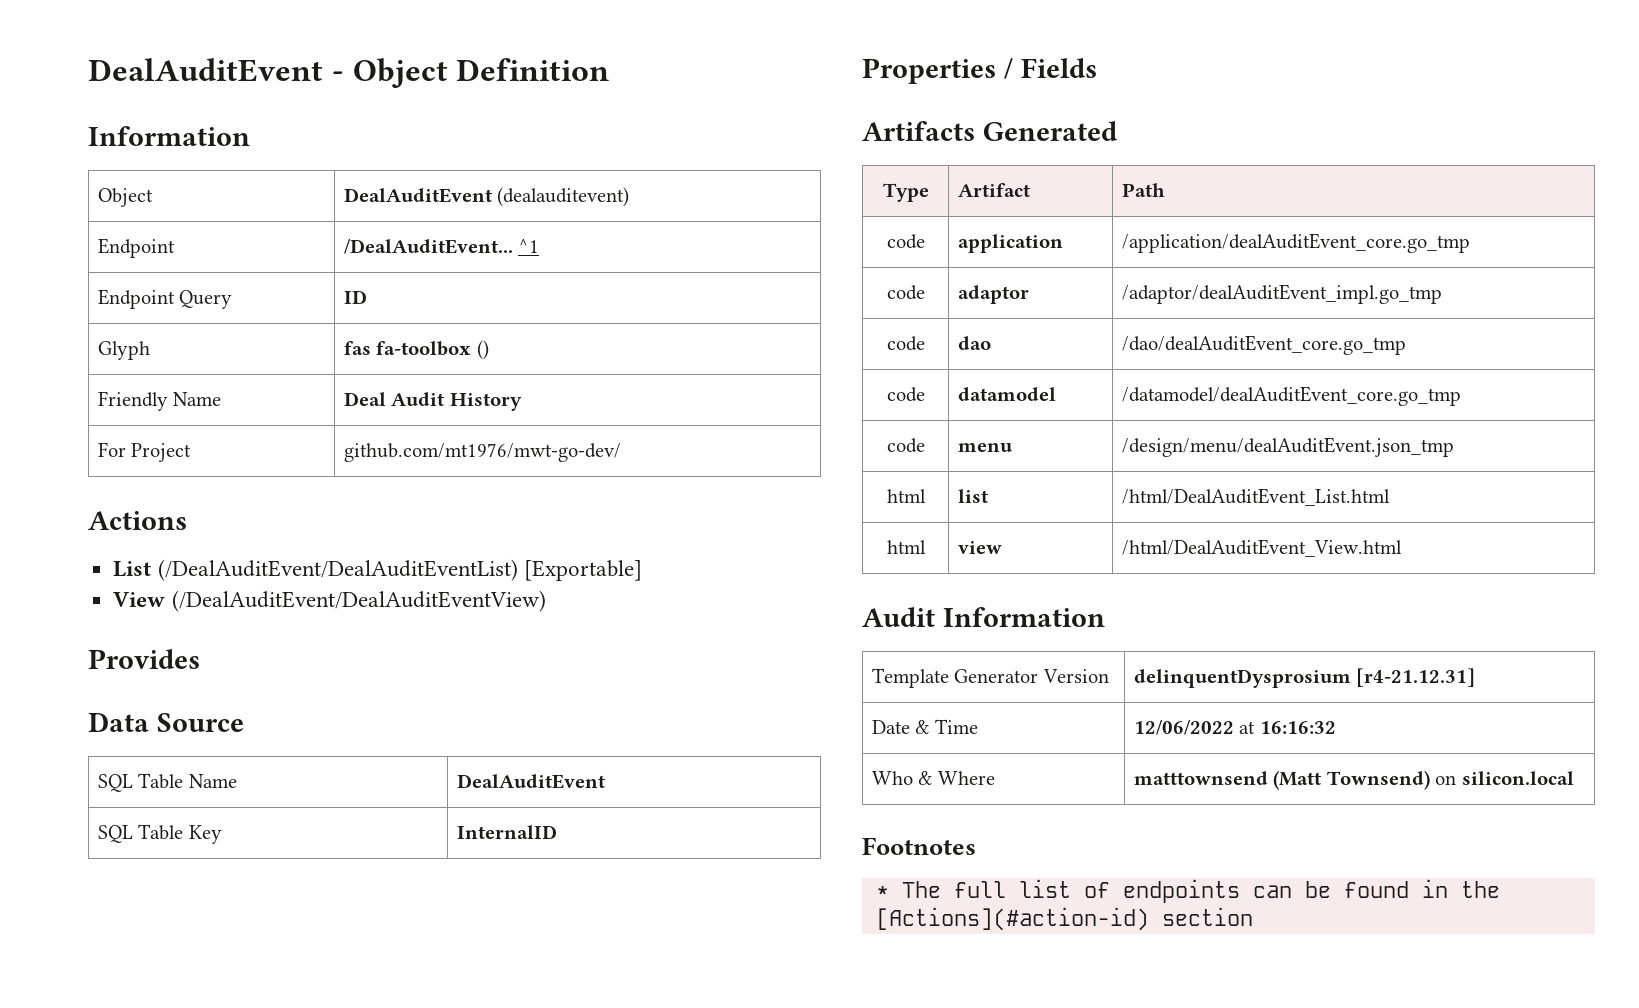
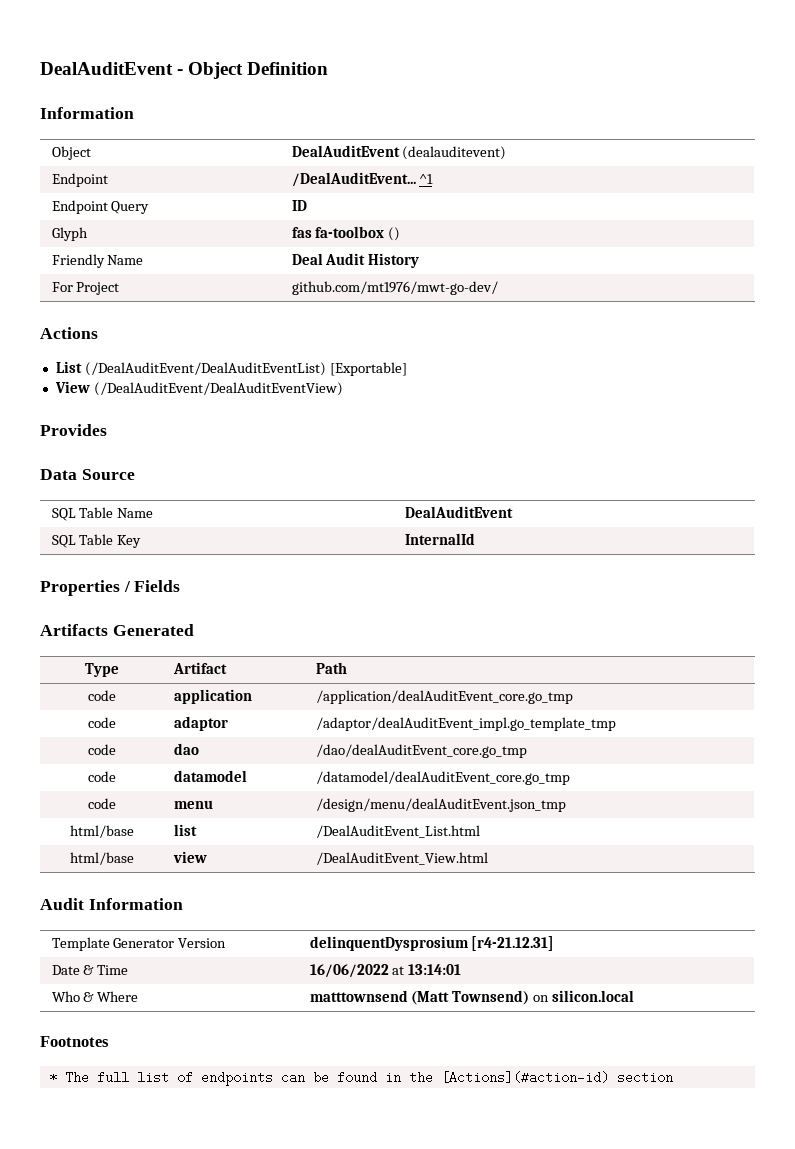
- SQL Table Key | InternalID
+ SQL Table Key | InternalId
- code | adaptor | /adaptor/dealAuditEvent_impl.go_tmp
+ code | adaptor | /adaptor/dealAuditEvent_impl.go_template_tmp
- html | list | /html/DealAuditEvent_List.html
- html | view | /html/DealAuditEvent_View.html
+ html/base | list | /DealAuditEvent_List.html
+ html/base | view | /DealAuditEvent_View.html
- Date & Time | 12/06/2022 at 16:16:32
+ Date & Time | 16/06/2022 at 13:14:01

